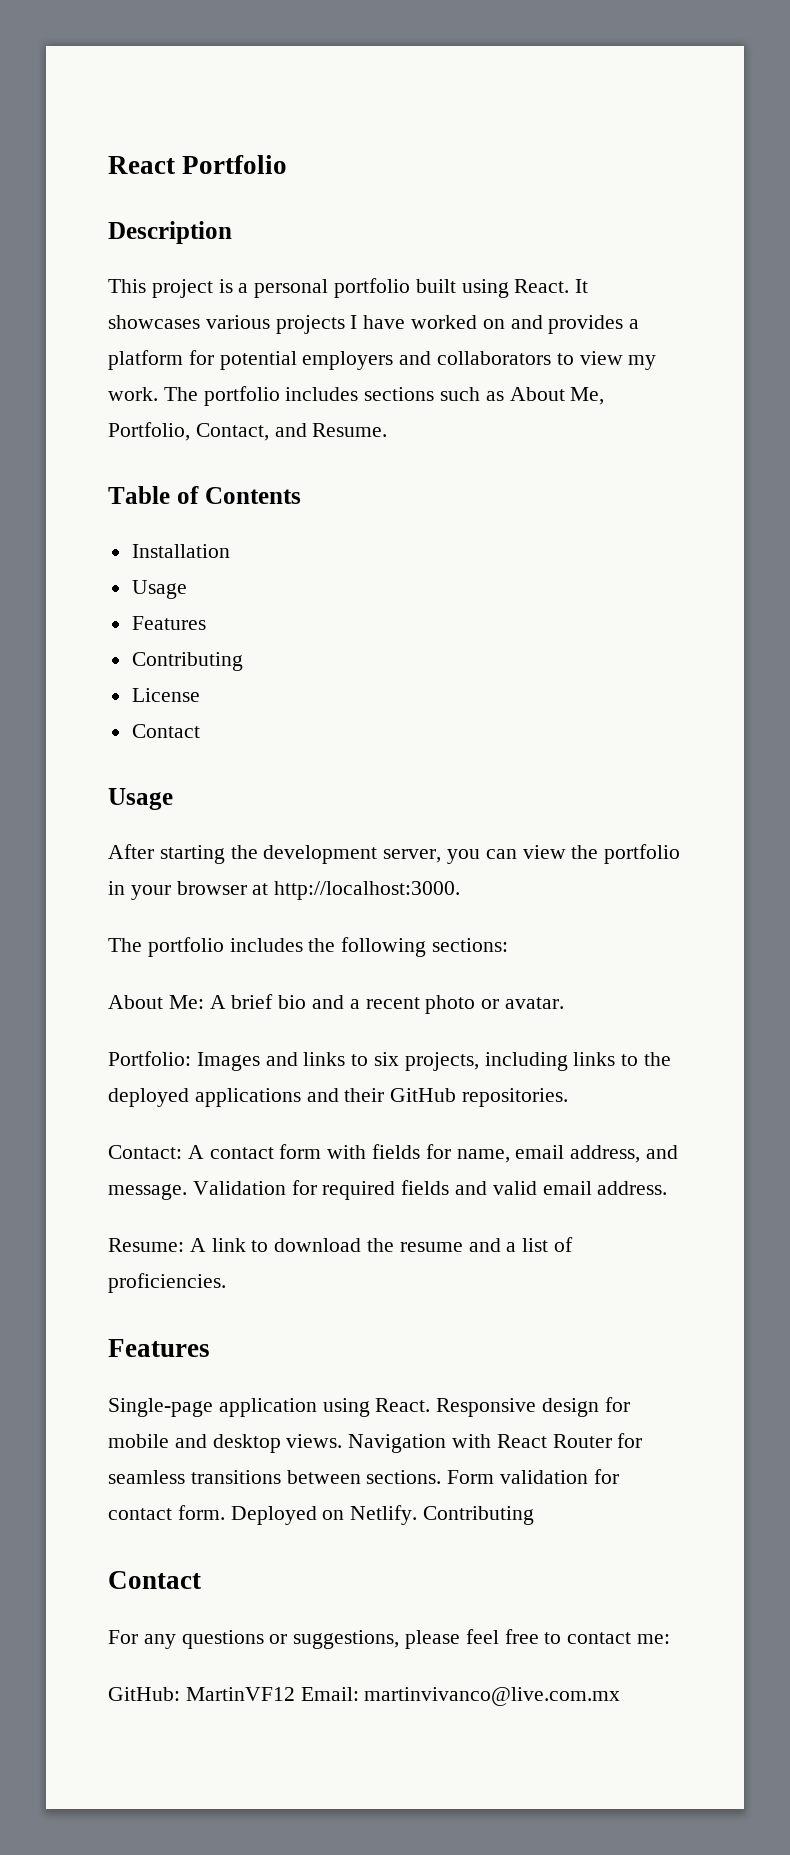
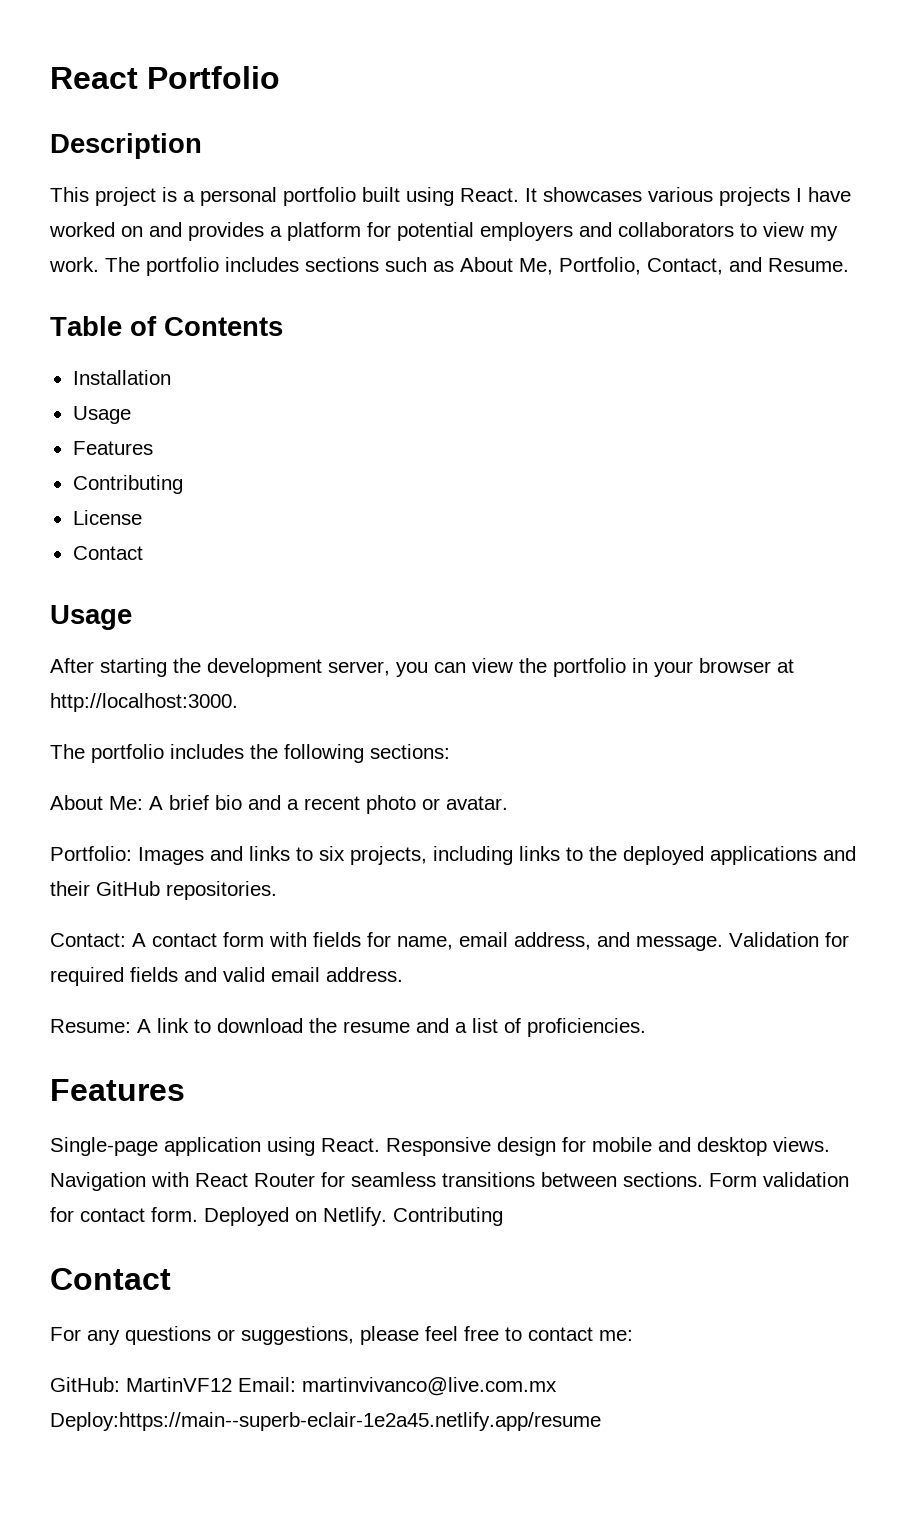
- GitHub: MartinVF12 Email: martinvivanco@live.com.mx
+ GitHub: MartinVF12 Email: martinvivanco@live.com.mx Deploy:https://main--superb-eclair-1e2a45.netlify.app/resume

